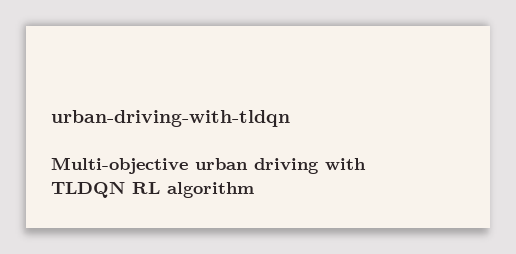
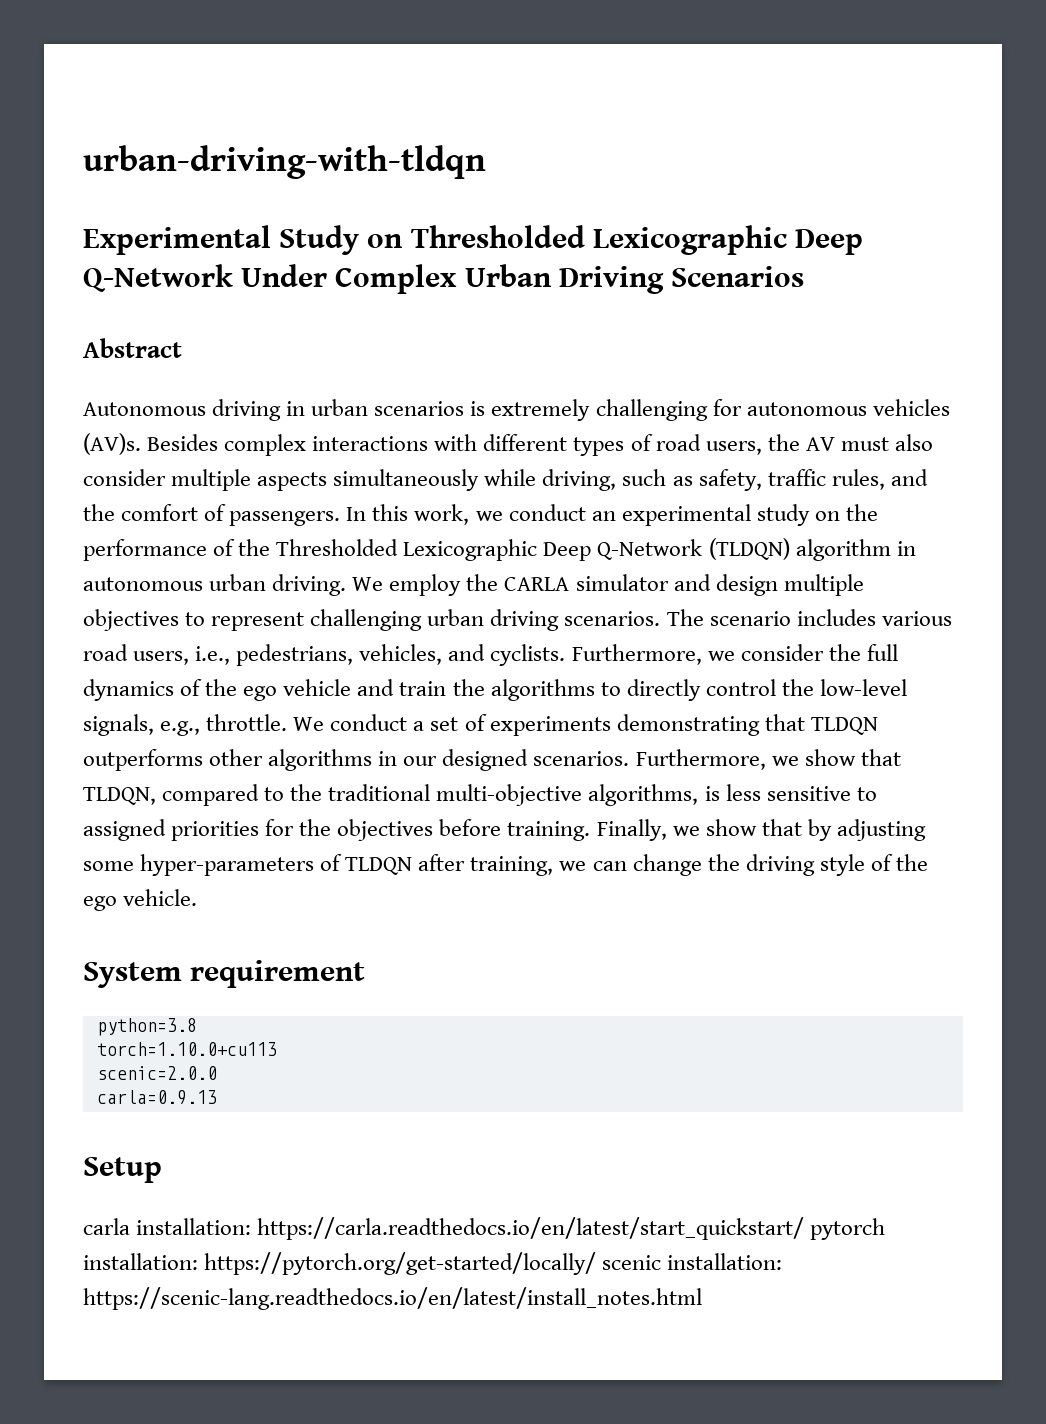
- Multi-objective urban driving with TLDQN RL algorithm
+ Experimental Study on Thresholded Lexicographic Deep Q-Network Under Complex Urban Driving Scenarios
+ Abstract
+ Autonomous driving in urban scenarios is extremely challenging for autonomous vehicles (AV)s. Besides complex interactions with different types of road users, the AV must also consider multiple aspects simultaneously while driving, such as safety, traffic rules, and the comfort of passengers. In this work, we conduct an experimental study on the performance of the Thresholded Lexicographic Deep Q-Network (TLDQN) algorithm in autonomous urban driving. We employ the CARLA simulator and design multiple objectives to represent challenging urban driving scenarios. The scenario includes various road users, i.e., pedestrians, vehicles, and cyclists. Furthermore, we consider the full dynamics of the ego vehicle and train the algorithms to directly control the low-level signals, e.g., throttle. We conduct a set of experiments demonstrating that TLDQN outperforms other algorithms in our designed scenarios. Furthermore, we show that TLDQN, compared to the traditional multi-objective algorithms, is less sensitive to assigned priorities for the objectives before training. Finally, we show that by adjusting some hyper-parameters of TLDQN after training, we can change the driving style of the ego vehicle.
+ System requirement
+ python=3.8
+ torch=1.10.0+cu113
+ scenic=2.0.0
+ carla=0.9.13
+ Setup
+ carla installation: https://carla.readthedocs.io/en/latest/start_quickstart/ pytorch installation: https://pytorch.org/get-started/locally/ scenic installation: https://scenic-lang.readthedocs.io/en/latest/install_notes.html

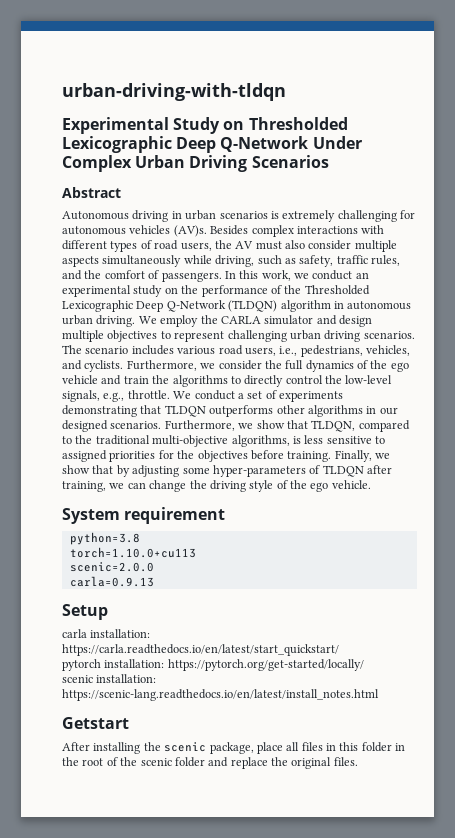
- carla installation: https://carla.readthedocs.io/en/latest/start_quickstart/ pytorch installation: https://pytorch.org/get-started/locally/ scenic installation: https://scenic-lang.readthedocs.io/en/latest/install_notes.html
+ carla installation: https://carla.readthedocs.io/en/latest/start_quickstart/
+ pytorch installation: https://pytorch.org/get-started/locally/
+ scenic installation: https://scenic-lang.readthedocs.io/en/latest/install_notes.html
+ Getstart
+ After installing the scenic package, place all files in this folder in the root of the scenic folder and replace the original files.

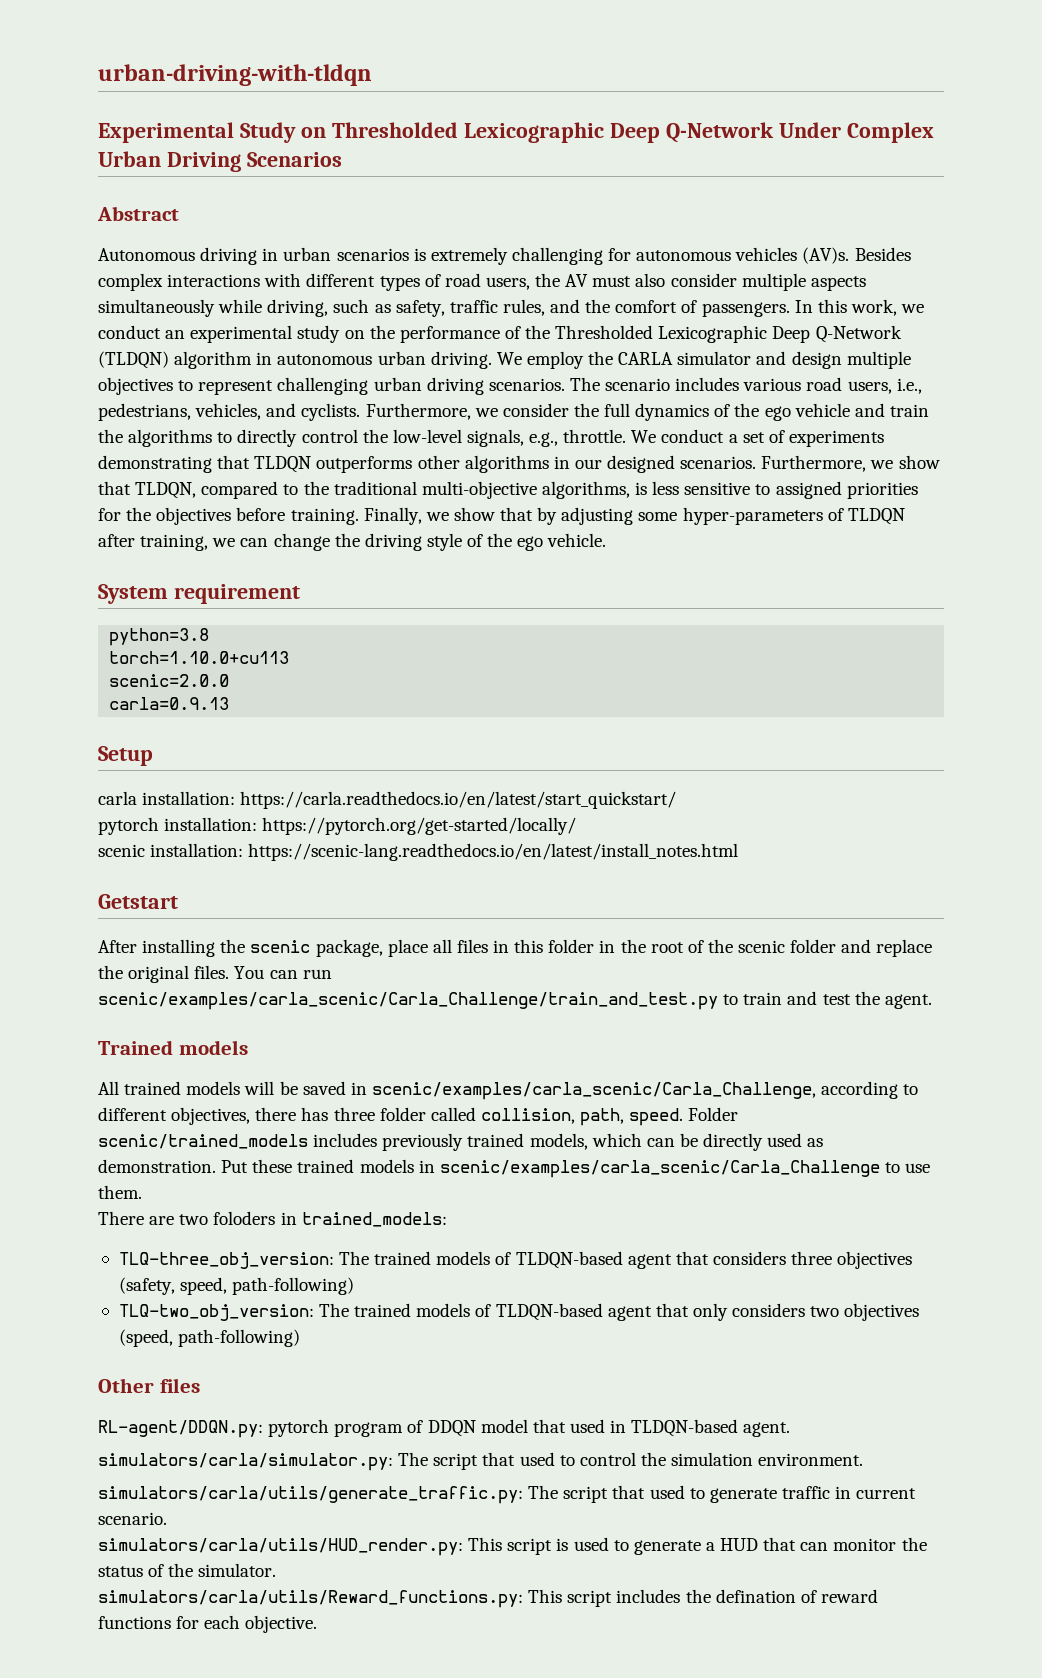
+ You can run scenic/examples/carla_scenic/Carla_Challenge/train_and_test.py to train and test the agent.
+ Trained models
+ All trained models will be saved in scenic/examples/carla_scenic/Carla_Challenge, according to different objectives, there has three folder called collision, path, speed. Folder scenic/trained_models includes previously trained models, which can be directly used as demonstration. Put these trained models in scenic/examples/carla_scenic/Carla_Challenge to use them.
+ There are two foloders in trained_models:
+ TLQ-three_obj_version: The trained models of TLDQN-based agent that considers three objectives (safety, speed, path-following)
+ TLQ-two_obj_version: The trained models of TLDQN-based agent that only considers two objectives (speed, path-following)
+ Other files
+ RL-agent/DDQN.py: pytorch program of DDQN model that used in TLDQN-based agent.
+ simulators/carla/simulator.py: The script that used to control the simulation environment.
+ simulators/carla/utils/generate_traffic.py: The script that used to generate traffic in current scenario.
+ simulators/carla/utils/HUD_render.py: This script is used to generate a HUD that can monitor the status of the simulator.
+ simulators/carla/utils/Reward_functions.py: This script includes the defination of reward functions for each objective.

